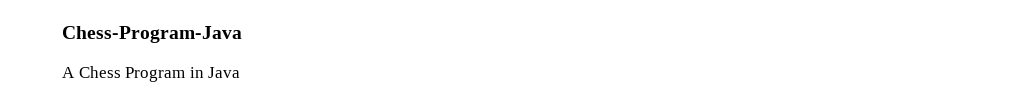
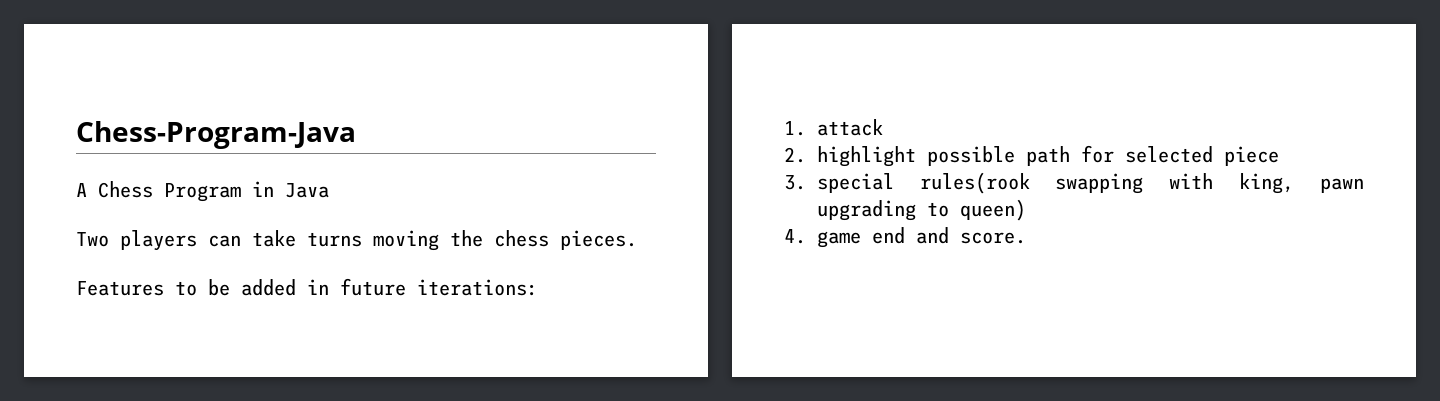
+ Two players can take turns moving the chess pieces.
+ Features to be added in future iterations:
+ 1. attack
+ 2. highlight possible path for selected piece
+ 3. special rules(rook swapping with king, pawn upgrading to queen)
+ 4. game end and score.

